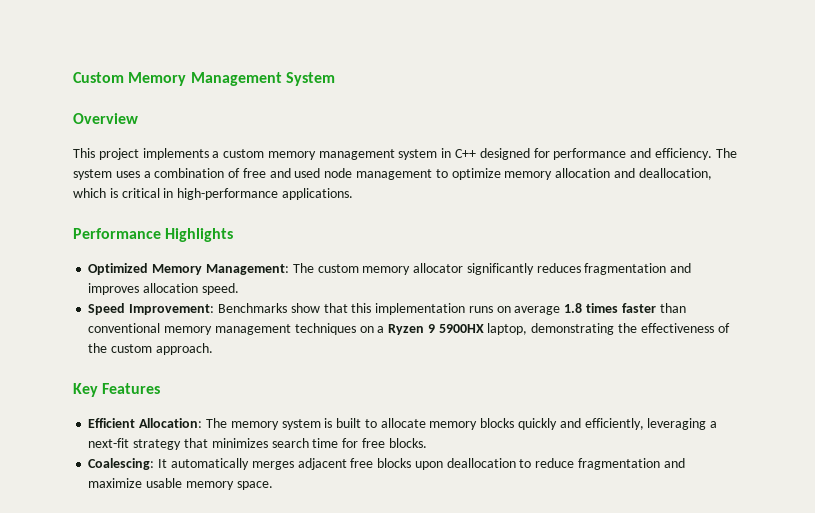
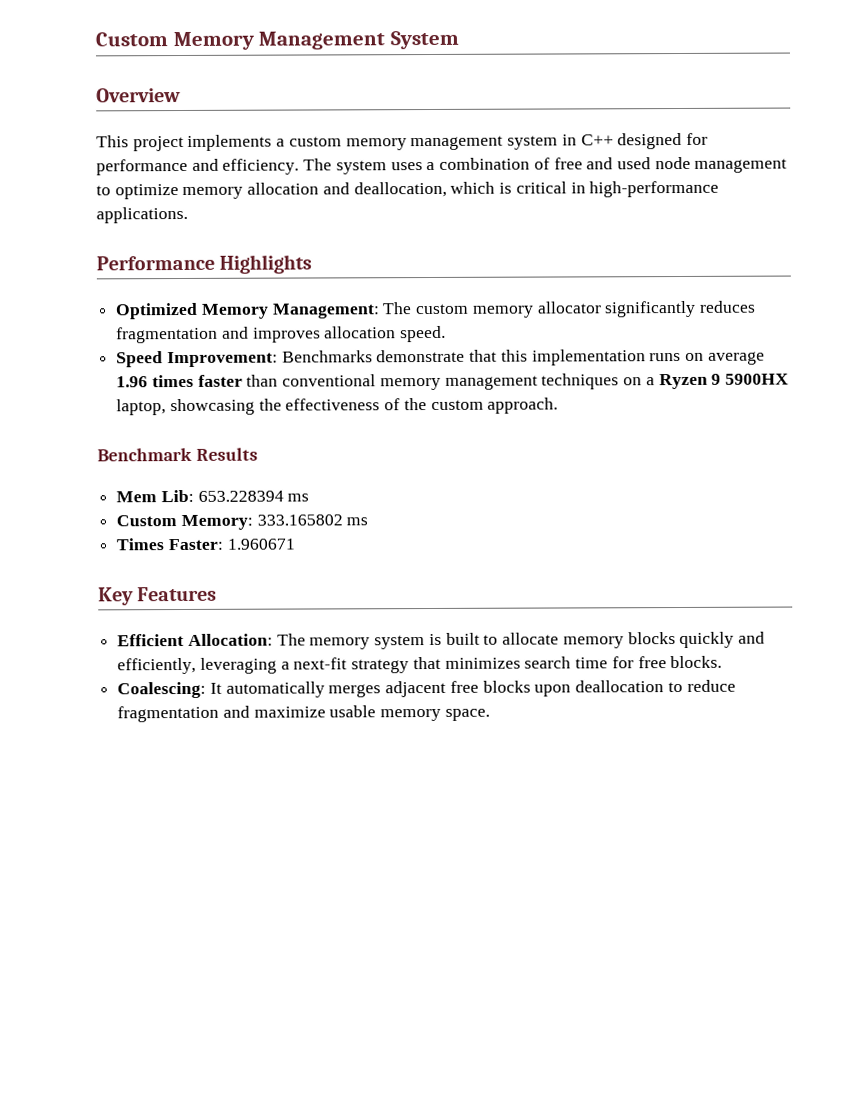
- Speed Improvement: Benchmarks show that this implementation runs on average 1.8 times faster than conventional memory management techniques on a Ryzen 9 5900HX laptop, demonstrating the effectiveness of the custom approach.
+ Speed Improvement: Benchmarks demonstrate that this implementation runs on average 1.96 times faster than conventional memory management techniques on a Ryzen 9 5900HX laptop, showcasing the effectiveness of the custom approach.
+ Benchmark Results
+ Mem Lib: 653.228394 ms
+ Custom Memory: 333.165802 ms
+ Times Faster: 1.960671

